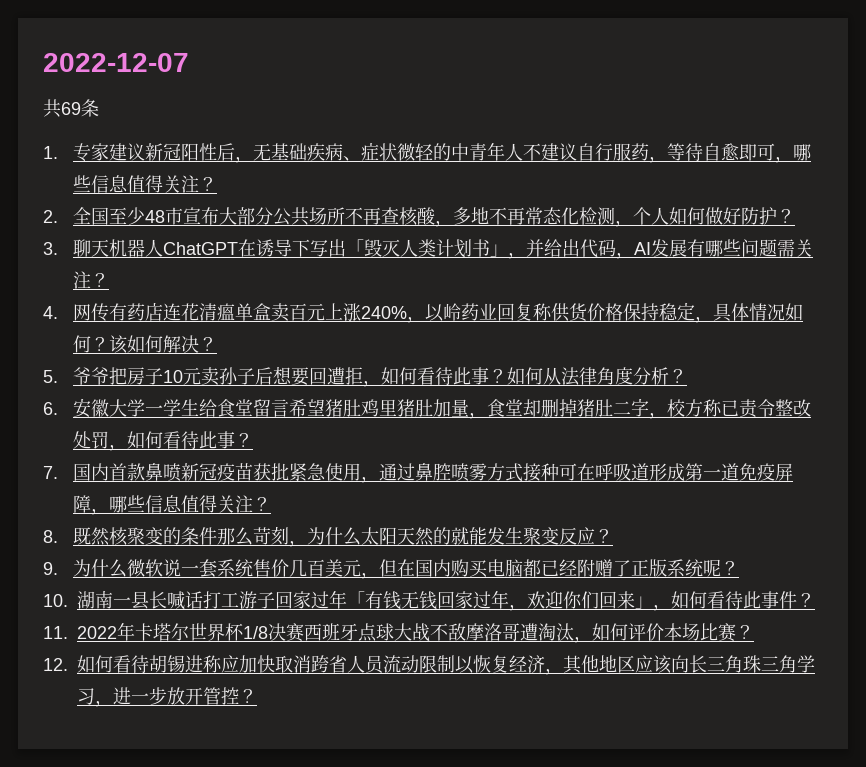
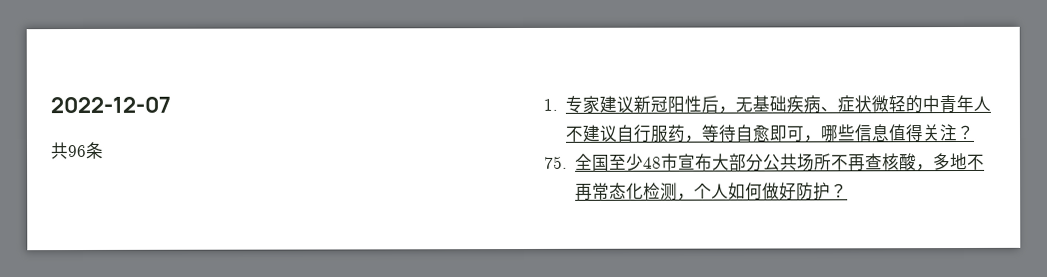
- 共69条
+ 共96条
- 2.全国至少48市宣布大部分公共场所不再查核酸，多地不再常态化检测，个人如何做好防护？
+ 75.全国至少48市宣布大部分公共场所不再查核酸，多地不再常态化检测，个人如何做好防护？
- 3.聊天机器人ChatGPT在诱导下写出「毁灭人类计划书」，并给出代码，AI发展有哪些问题需关注？
- 4.网传有药店连花清瘟单盒卖百元上涨240%，以岭药业回复称供货价格保持稳定，具体情况如何？该如何解决？
- 5.爷爷把房子10元卖孙子后想要回遭拒，如何看待此事？如何从法律角度分析？
- 6.安徽大学一学生给食堂留言希望猪肚鸡里猪肚加量，食堂却删掉猪肚二字，校方称已责令整改处罚，如何看待此事？
- 7.国内首款鼻喷新冠疫苗获批紧急使用，通过鼻腔喷雾方式接种可在呼吸道形成第一道免疫屏障，哪些信息值得关注？
- 8.既然核聚变的条件那么苛刻，为什么太阳天然的就能发生聚变反应？
- 9.为什么微软说一套系统售价几百美元，但在国内购买电脑都已经附赠了正版系统呢？
- 10.湖南一县长喊话打工游子回家过年「有钱无钱回家过年，欢迎你们回来」，如何看待此事件？
- 11. 2022年卡塔尔世界杯1/8决赛西班牙点球大战不敌摩洛哥遭淘汰，如何评价本场比赛？
- 12.如何看待胡锡进称应加快取消跨省人员流动限制以恢复经济，其他地区应该向长三角珠三角学习，进一步放开管控？

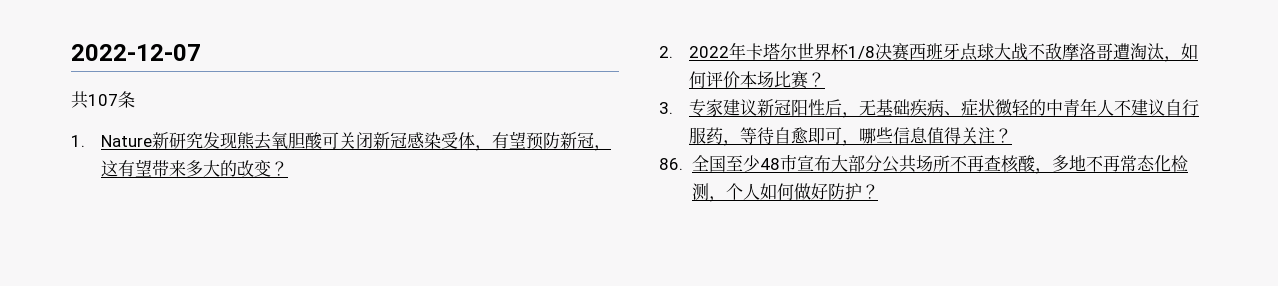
- 共96条
+ 共107条
- 1.专家建议新冠阳性后，无基础疾病、症状微轻的中青年人不建议自行服药，等待自愈即可，哪些信息值得关注？
+ 1. Nature新研究发现熊去氧胆酸可关闭新冠感染受体，有望预防新冠，这有望带来多大的改变？
+ 2. 2022年卡塔尔世界杯1/8决赛西班牙点球大战不敌摩洛哥遭淘汰，如何评价本场比赛？
+ 3.专家建议新冠阳性后，无基础疾病、症状微轻的中青年人不建议自行服药，等待自愈即可，哪些信息值得关注？
- 75.全国至少48市宣布大部分公共场所不再查核酸，多地不再常态化检测，个人如何做好防护？
+ 86.全国至少48市宣布大部分公共场所不再查核酸，多地不再常态化检测，个人如何做好防护？

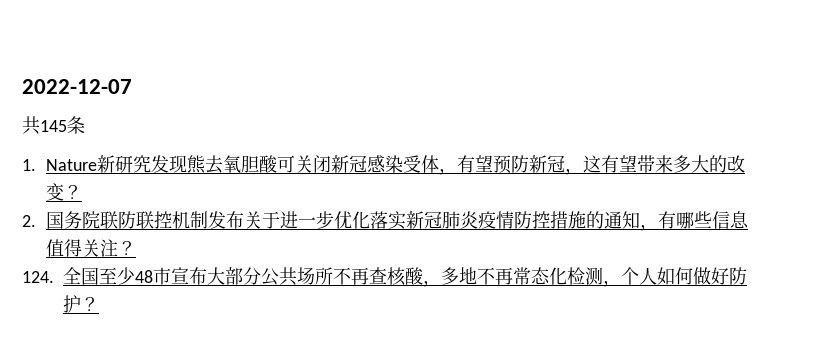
- 共107条
+ 共145条
- 2. 2022年卡塔尔世界杯1/8决赛西班牙点球大战不敌摩洛哥遭淘汰，如何评价本场比赛？
- 3.专家建议新冠阳性后，无基础疾病、症状微轻的中青年人不建议自行服药，等待自愈即可，哪些信息值得关注？
+ 2.国务院联防联控机制发布关于进一步优化落实新冠肺炎疫情防控措施的通知，有哪些信息值得关注？
- 86.全国至少48市宣布大部分公共场所不再查核酸，多地不再常态化检测，个人如何做好防护？
+ 124.全国至少48市宣布大部分公共场所不再查核酸，多地不再常态化检测，个人如何做好防护？

